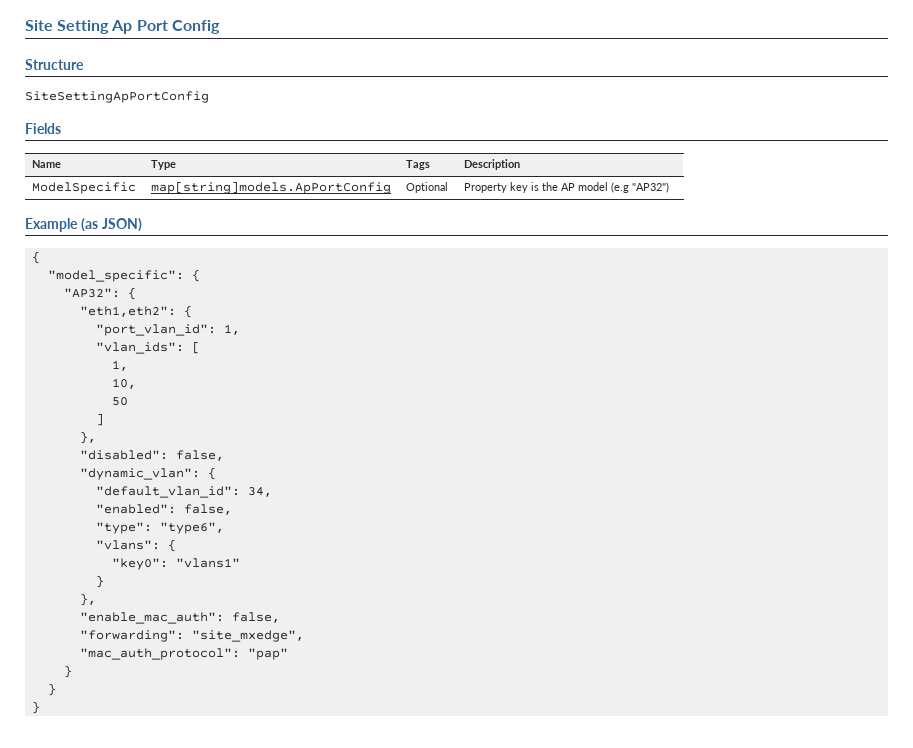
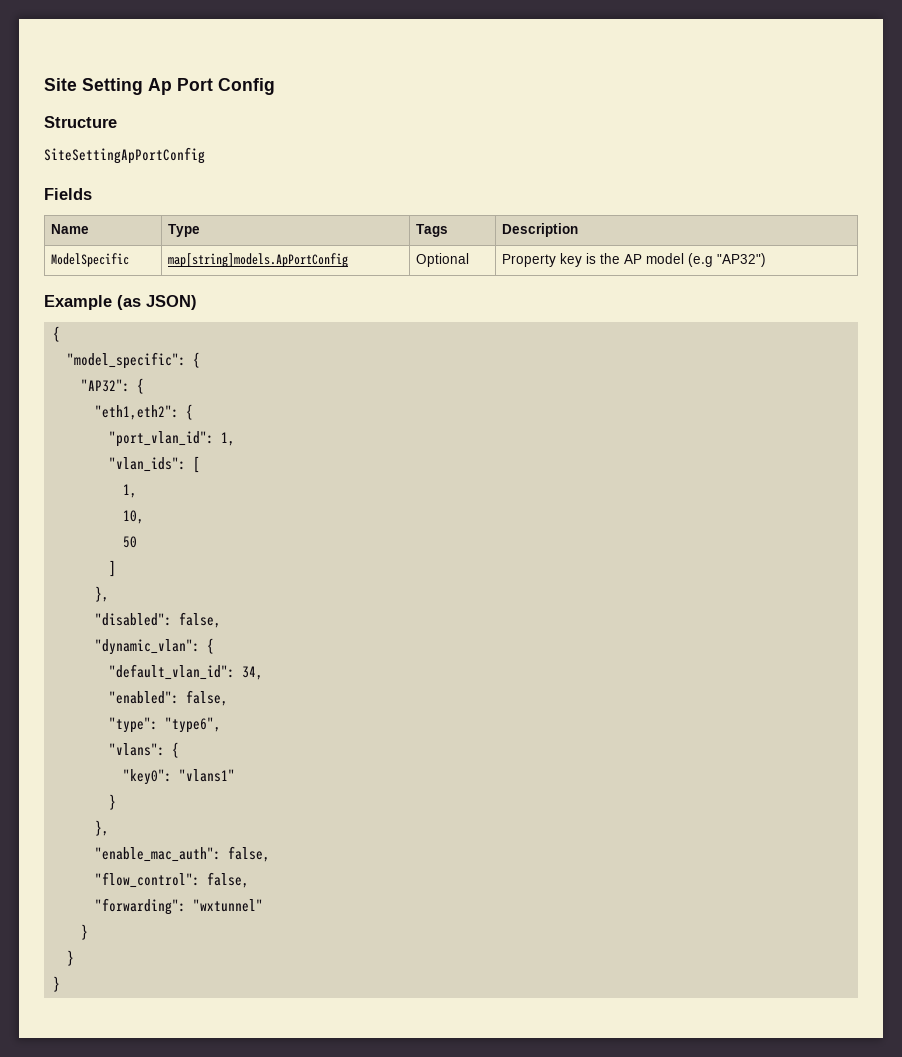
+ "flow_control": false,
- "forwarding": "site_mxedge",
- "mac_auth_protocol": "pap"
+ "forwarding": "wxtunnel"

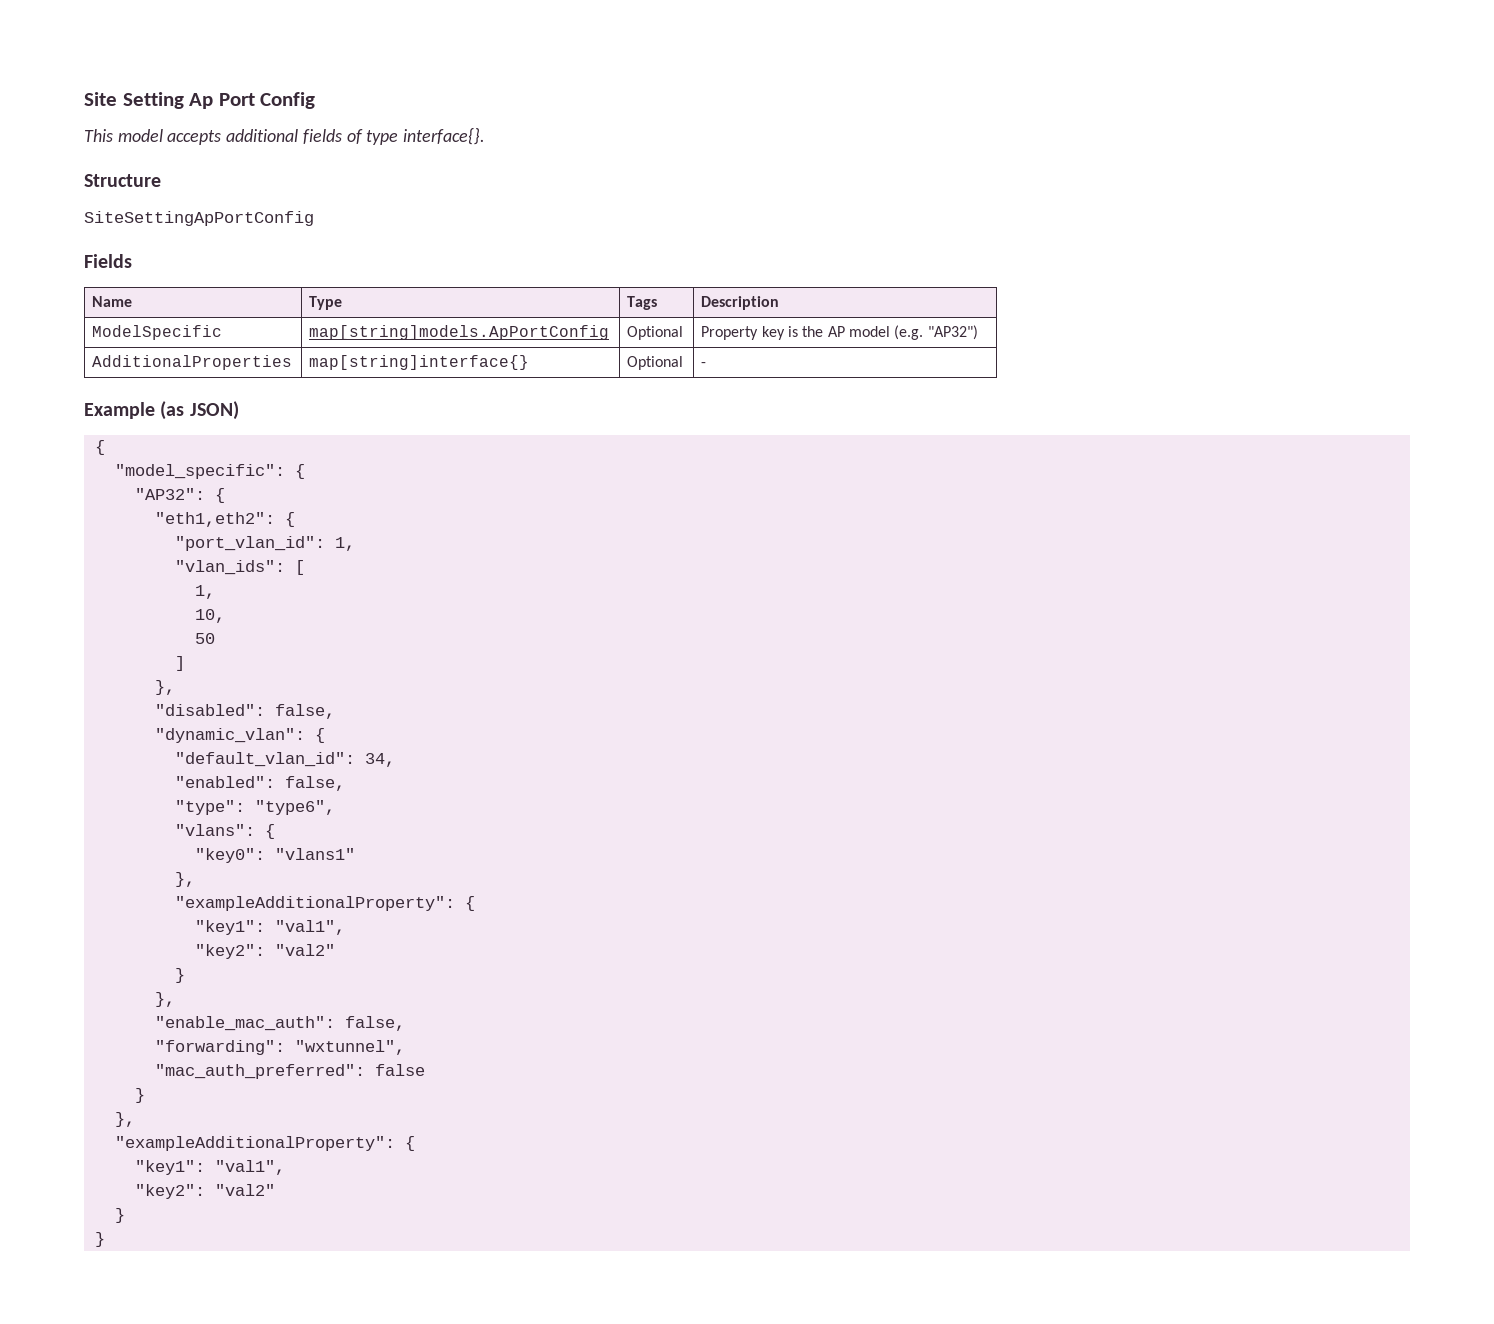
+ This model accepts additional fields of type interface{}.
- ModelSpecific | map[string]models.ApPortConfig | Optional | Property key is the AP model (e.g "AP32")
+ ModelSpecific | map[string]models.ApPortConfig | Optional | Property key is the AP model (e.g. "AP32")
+ AdditionalProperties | map[string]interface{} | Optional | -
  "key0": "vlans1"
+ },
+ "exampleAdditionalProperty": {
+ "key1": "val1",
+ "key2": "val2"
  }
  },
  "enable_mac_auth": false,
- "flow_control": false,
- "forwarding": "wxtunnel"
+ "forwarding": "wxtunnel",
+ "mac_auth_preferred": false
  }
+ },
+ "exampleAdditionalProperty": {
+ "key1": "val1",
+ "key2": "val2"

